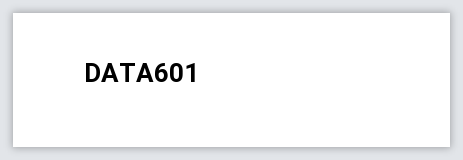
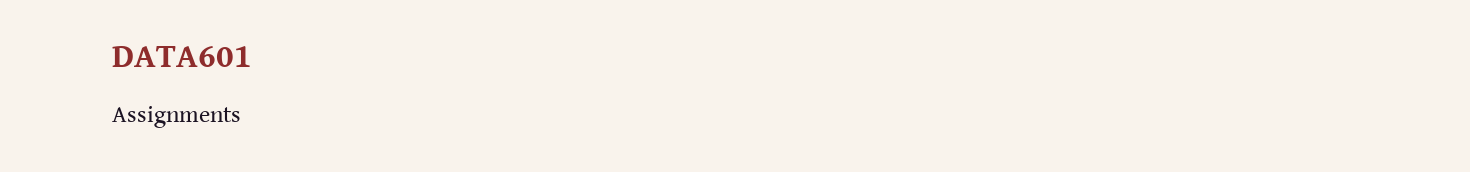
+ Assignments

